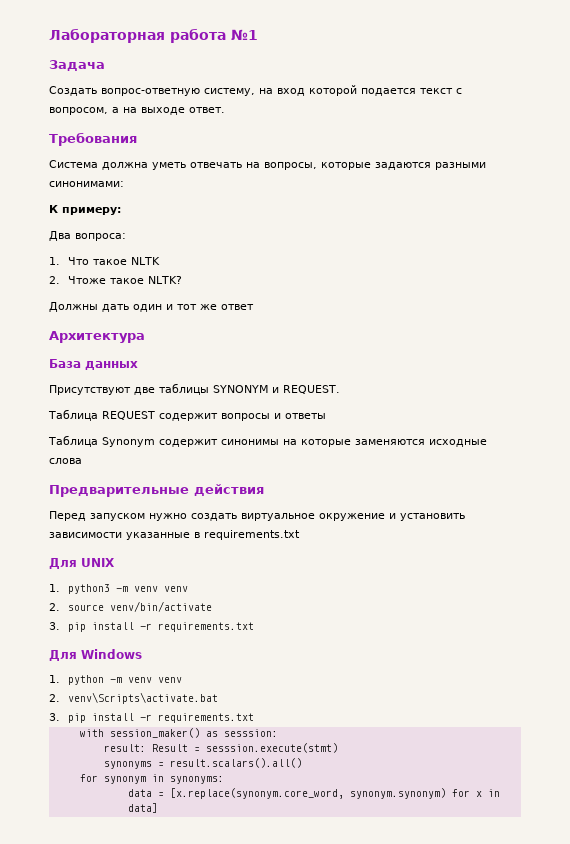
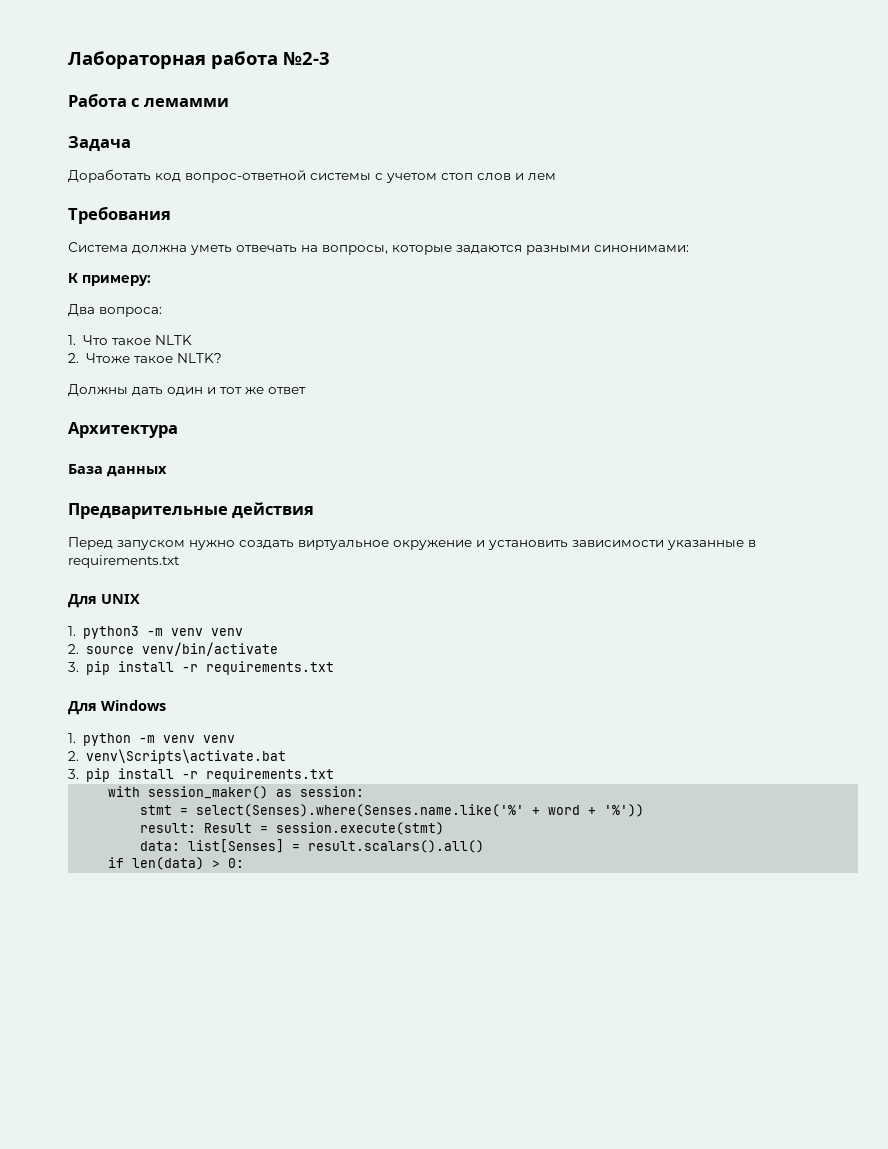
- Лабораторная работа №1
+ Лабораторная работа №2-3
+ Работа с лемамми
  Задача
- Создать вопрос-ответную систему, на вход которой подается текст с вопросом, а на выходе ответ.
+ Доработать код вопрос-ответной системы с учетом стоп слов и лем
- Присутствуют две таблицы SYNONYM и REQUEST.
- Таблица REQUEST содержит вопросы и ответы
- Таблица Synonym содержит синонимы на которые заменяются исходные слова
- with session_maker() as sesssion:
+ with session_maker() as session:
+ stmt = select(Senses).where(Senses.name.like('%' + word + '%'))
- result: Result = sesssion.execute(stmt)
- synonyms = result.scalars().all()
+ result: Result = session.execute(stmt)
+ data: list[Senses] = result.scalars().all()
- for synonym in synonyms:
- data = [x.replace(synonym.core_word, synonym.synonym) for x in data]
+ if len(data) > 0:

